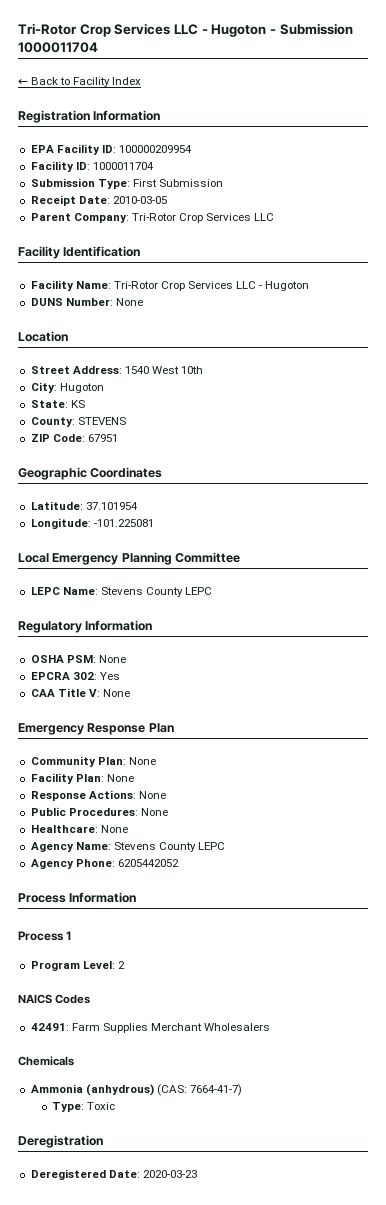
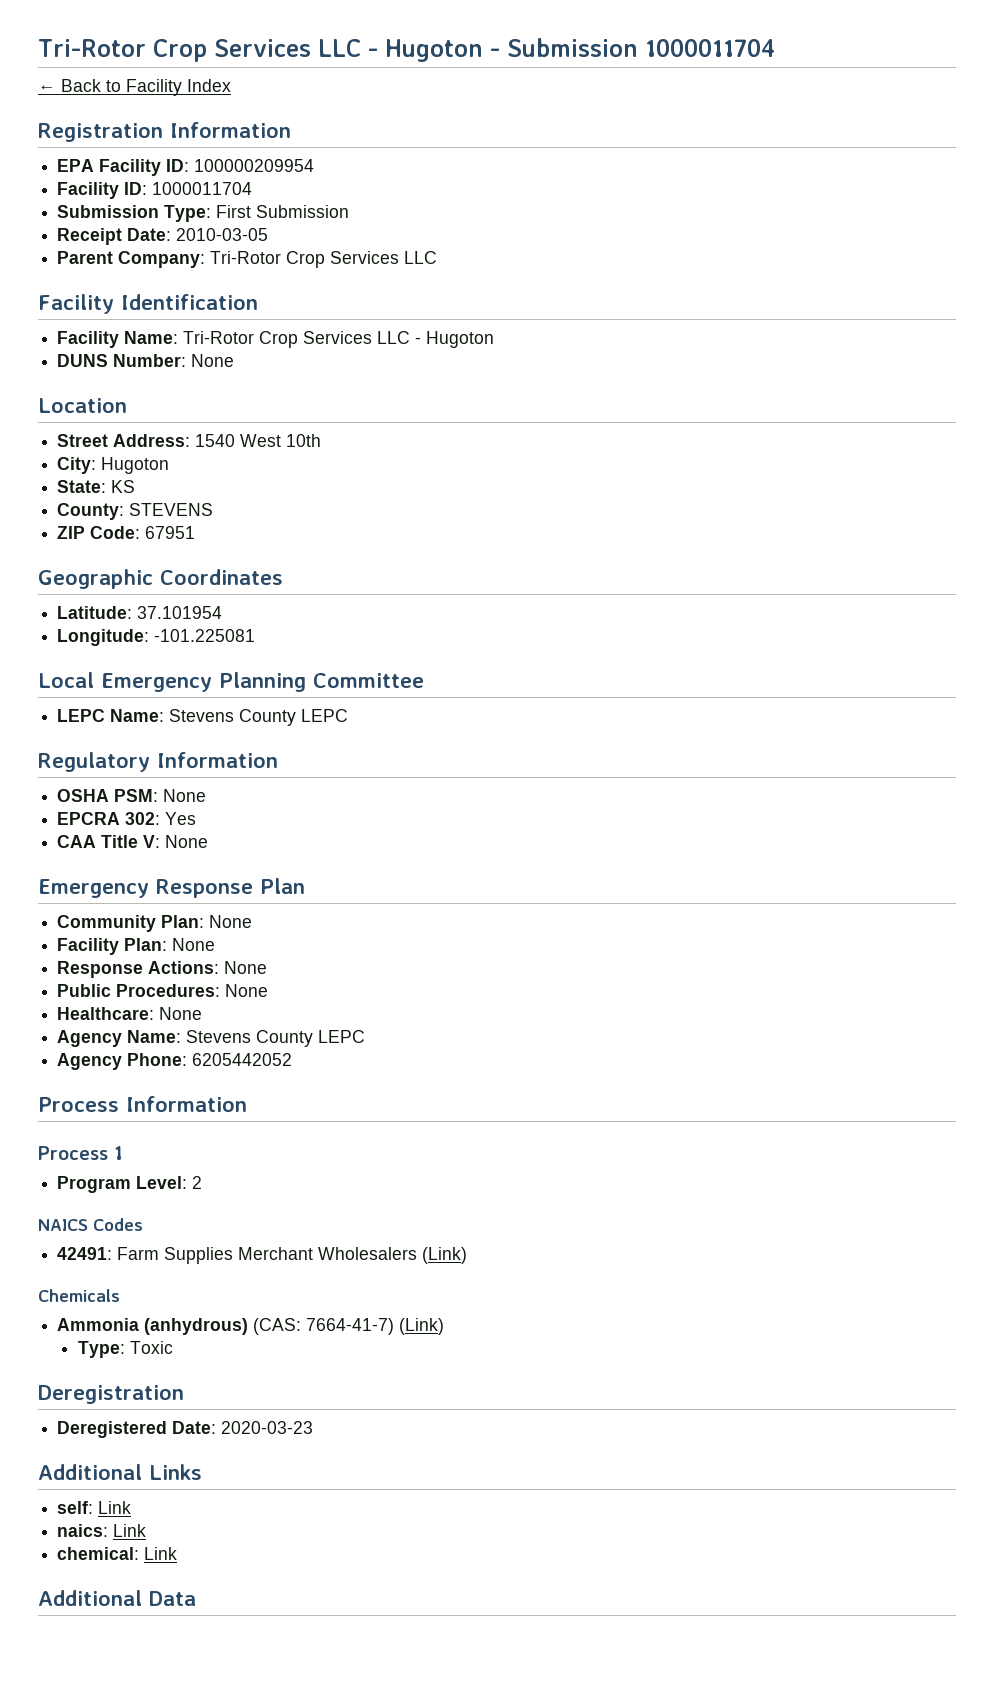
- 42491: Farm Supplies Merchant Wholesalers
+ 42491: Farm Supplies Merchant Wholesalers (Link)
- Ammonia (anhydrous) (CAS: 7664-41-7)
+ Ammonia (anhydrous) (CAS: 7664-41-7) (Link)
+ Additional Links
+ self: Link
+ naics: Link
+ chemical: Link
+ Additional Data

